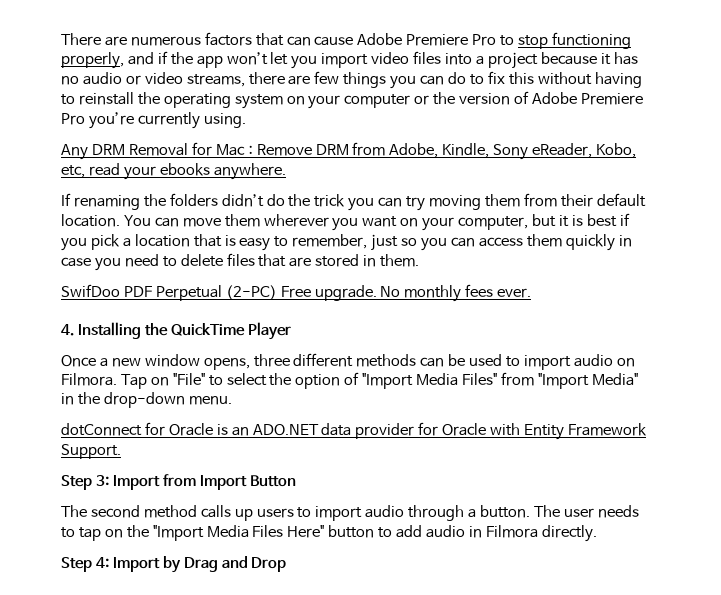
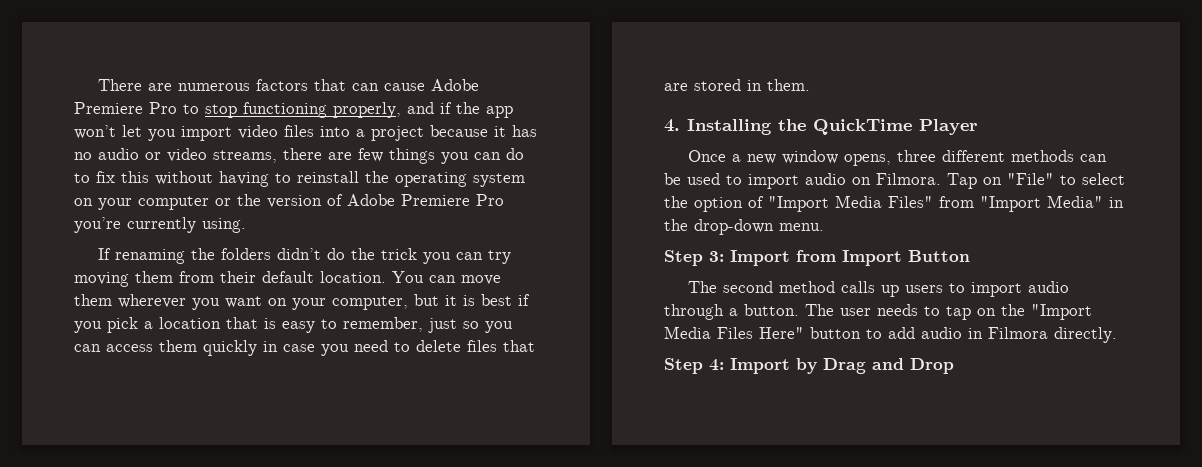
- Any DRM Removal for Mac：Remove DRM from Adobe, Kindle, Sony eReader, Kobo, etc, read your ebooks anywhere.
- SwifDoo PDF Perpetual (2-PC) Free upgrade. No monthly fees ever.
- dotConnect for Oracle is an ADO.NET data provider for Oracle with Entity Framework Support.

